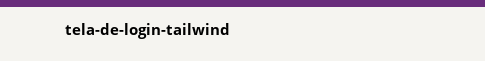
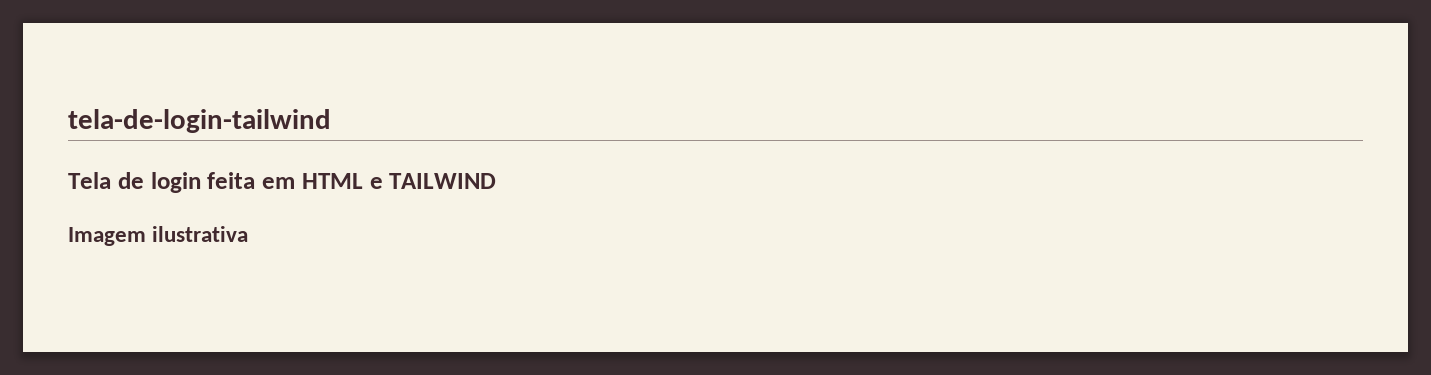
+ Tela de login feita em HTML e TAILWIND
+ Imagem ilustrativa

